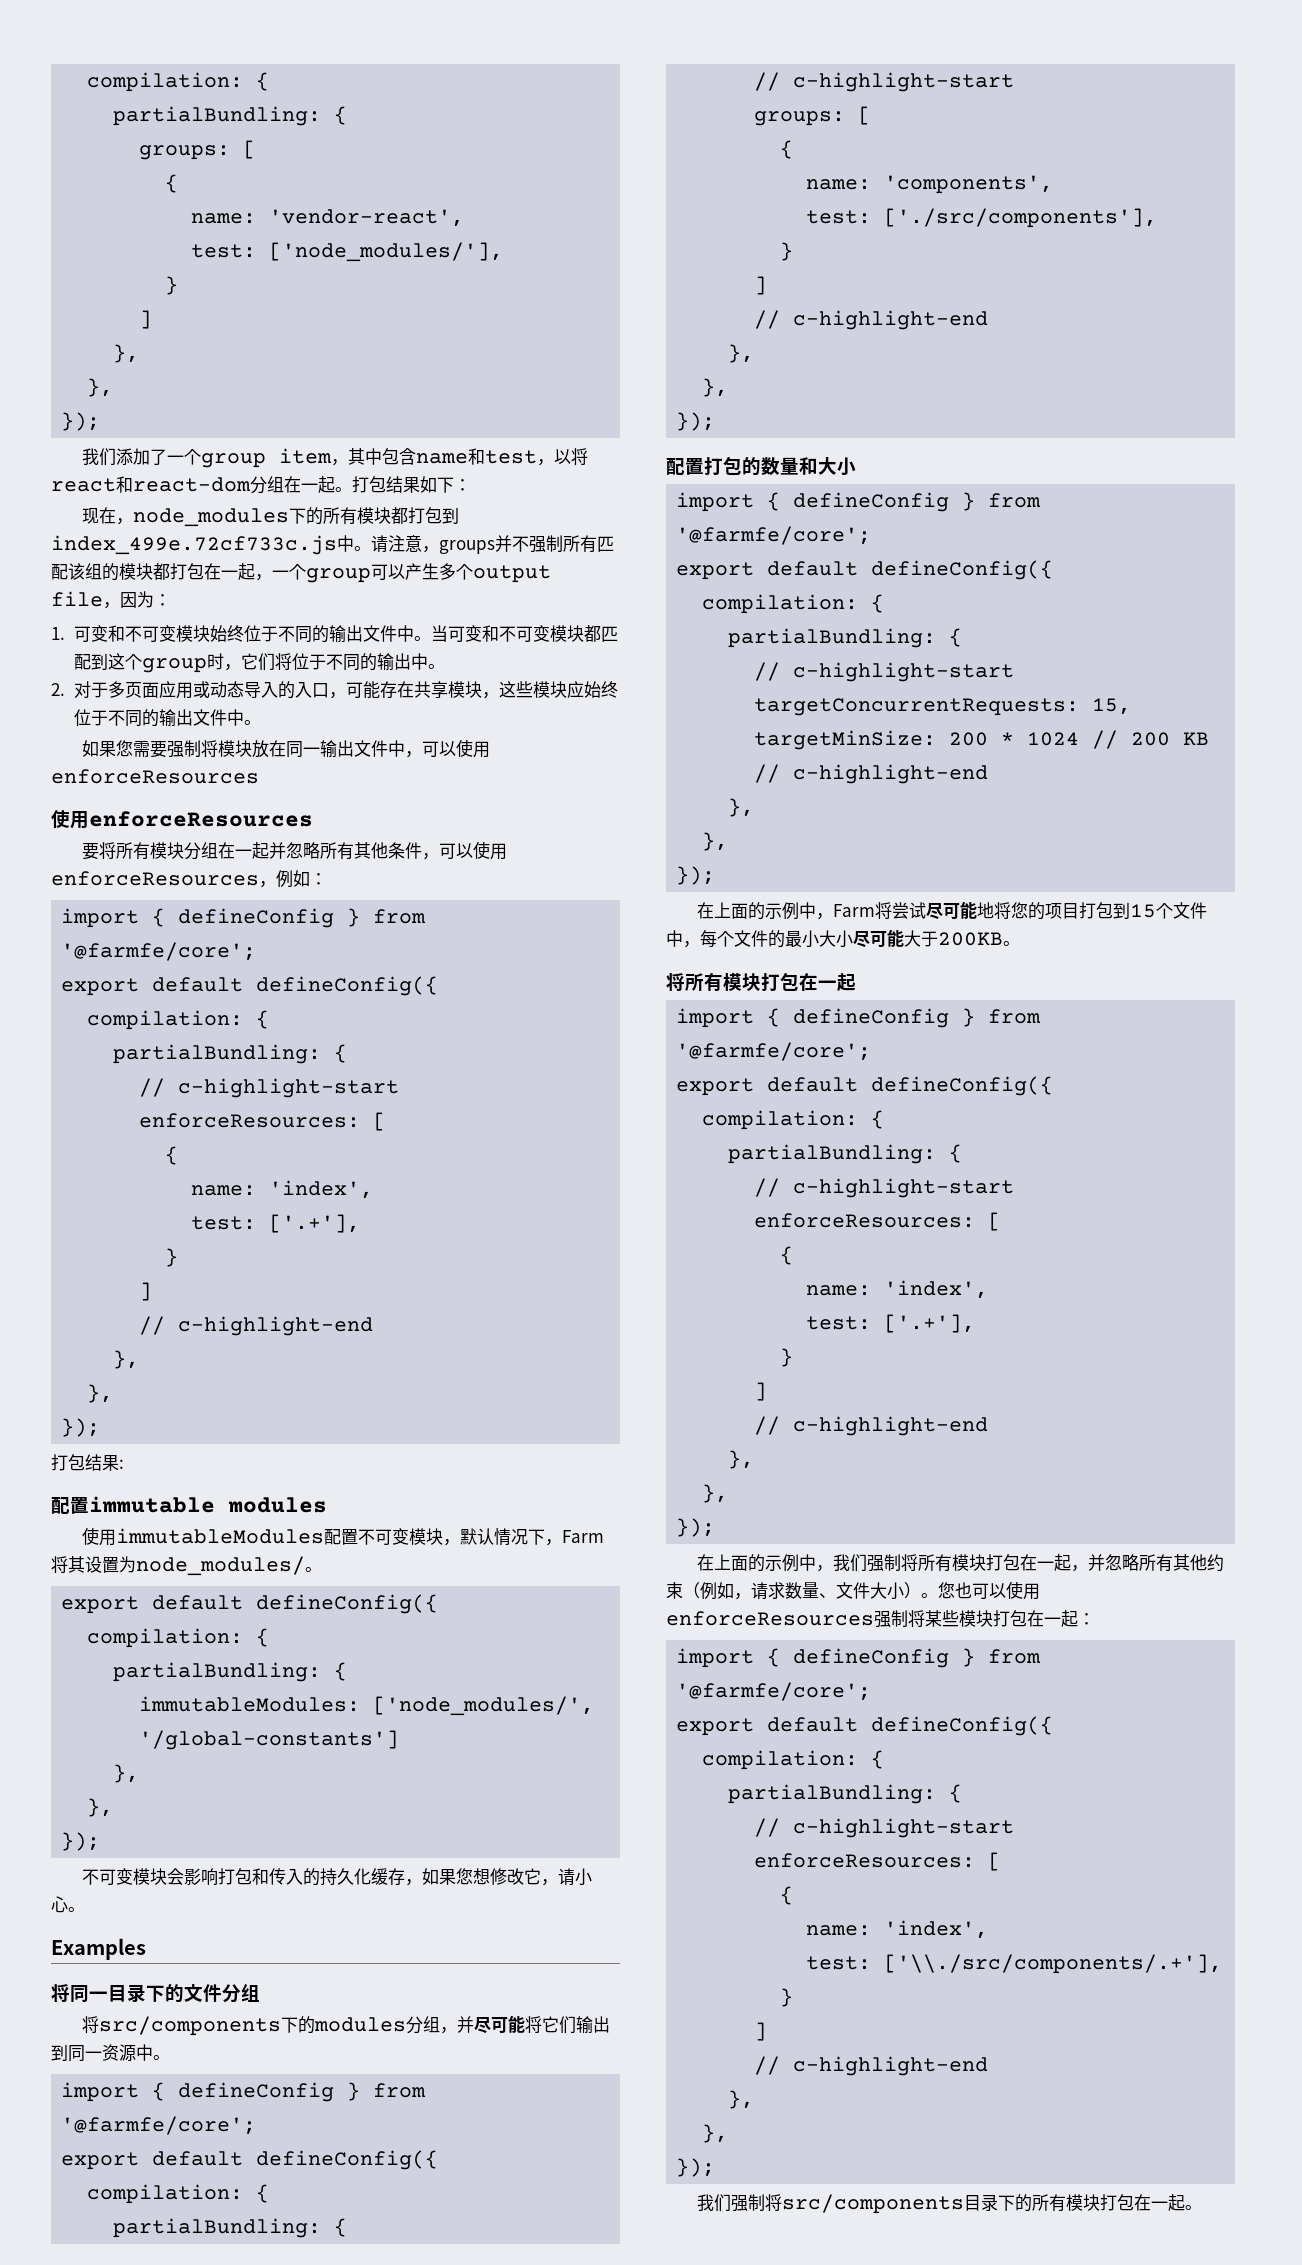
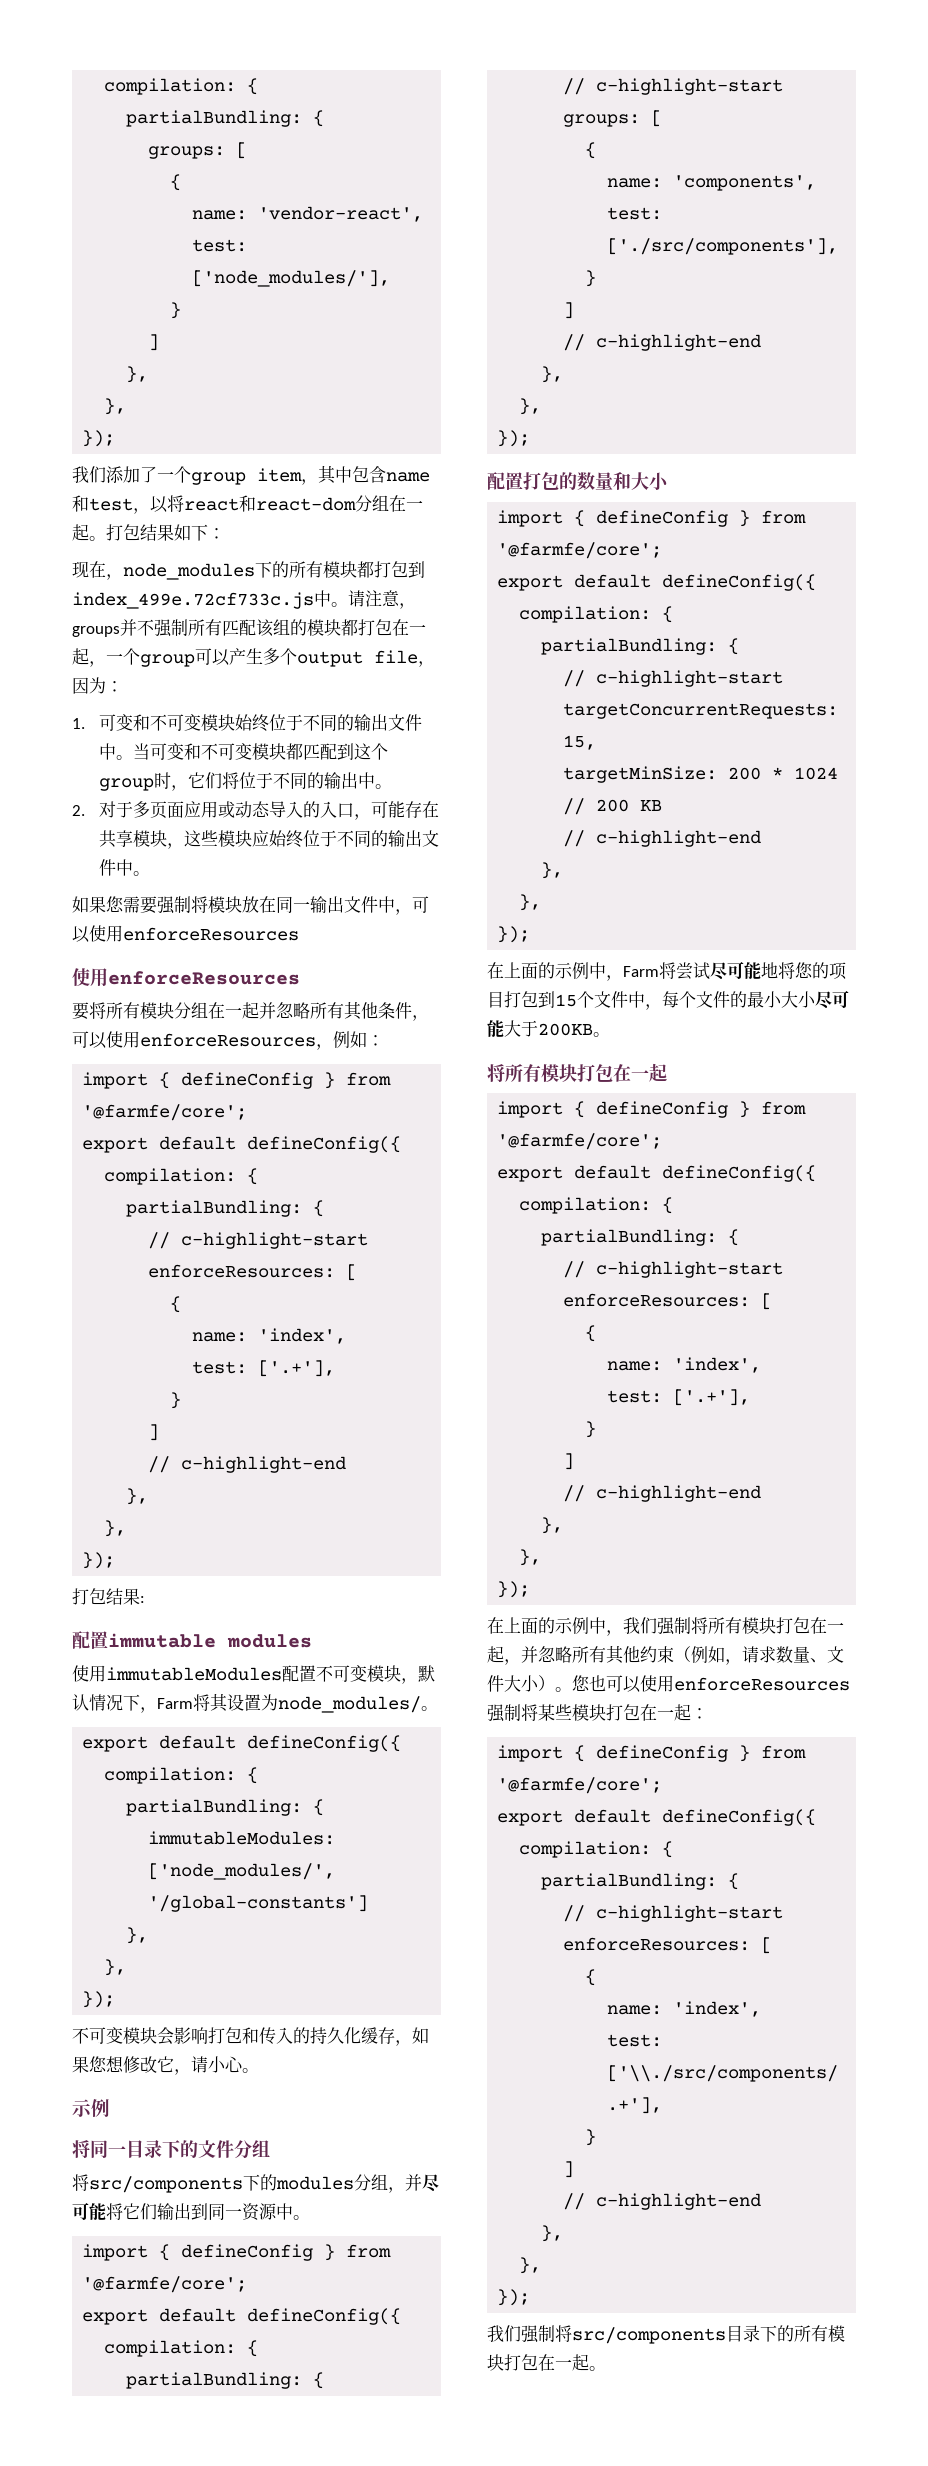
  不可变模块会影响打包和传入的持久化缓存，如果您想修改它，请小心。
- Examples
+ 示例

